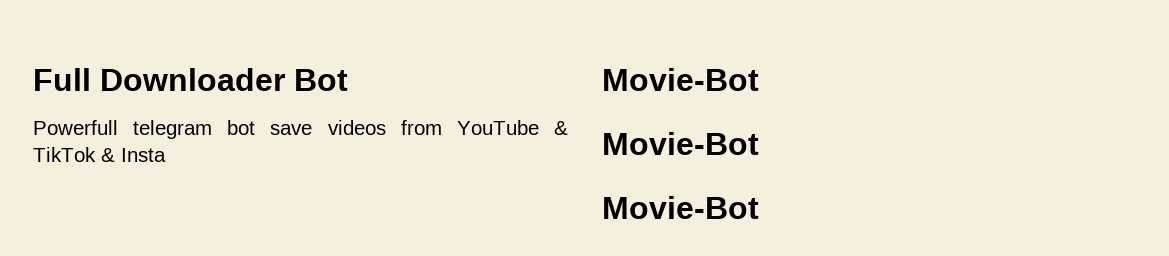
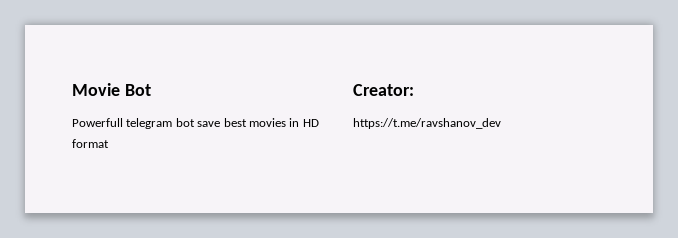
- Full Downloader Bot
+ Movie Bot
- Powerfull telegram bot save videos from YouTube & TikTok & Insta
- Movie-Bot
- Movie-Bot
- Movie-Bot
+ Powerfull telegram bot save best movies in HD format
+ Creator:
+ https://t.me/ravshanov_dev

